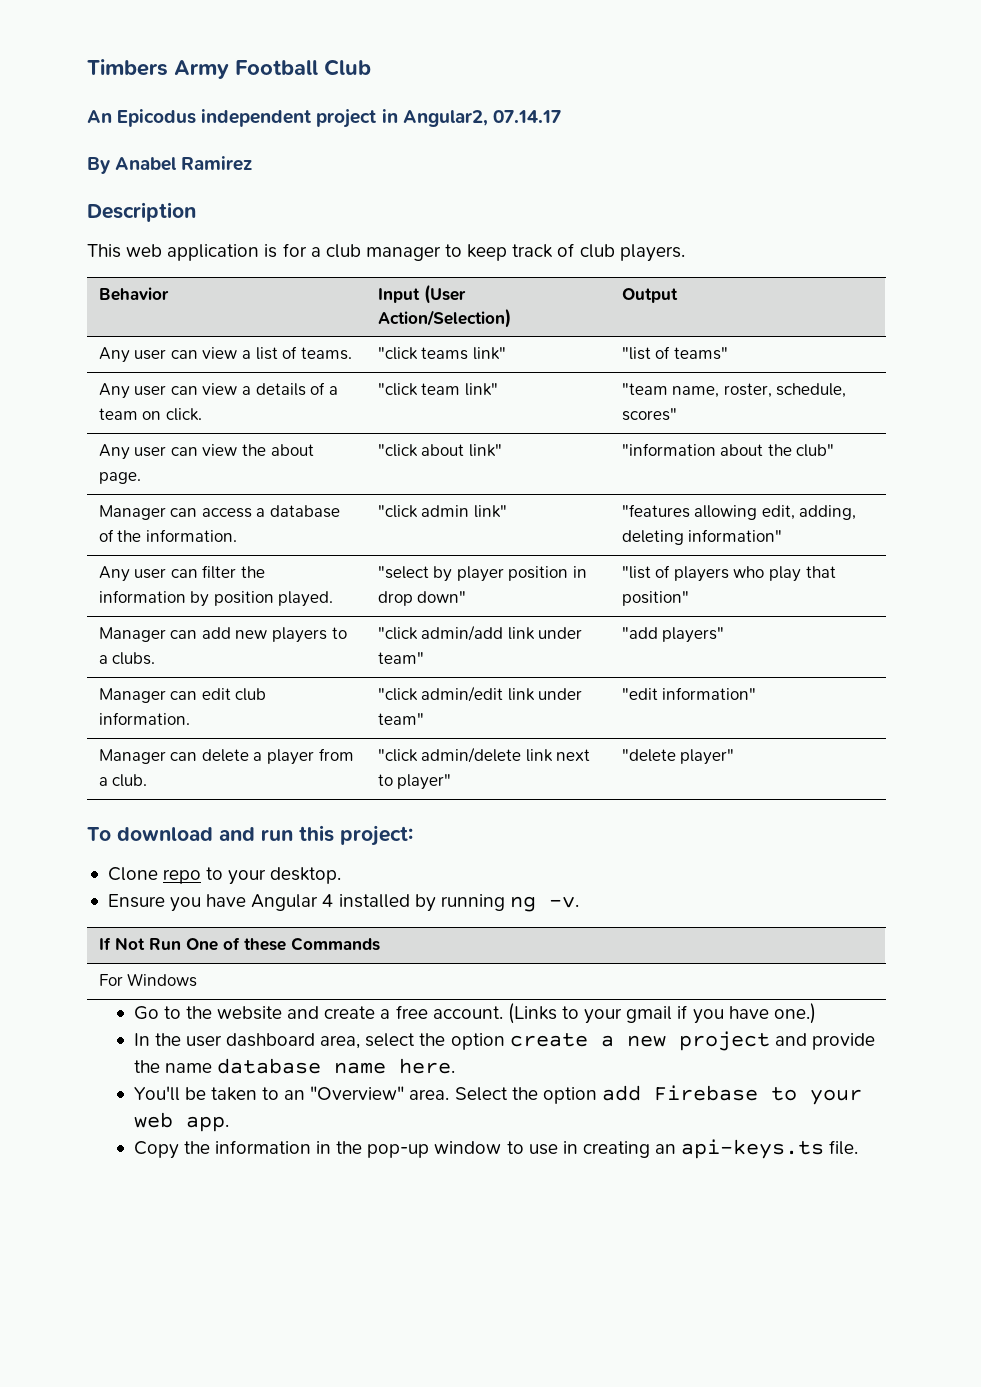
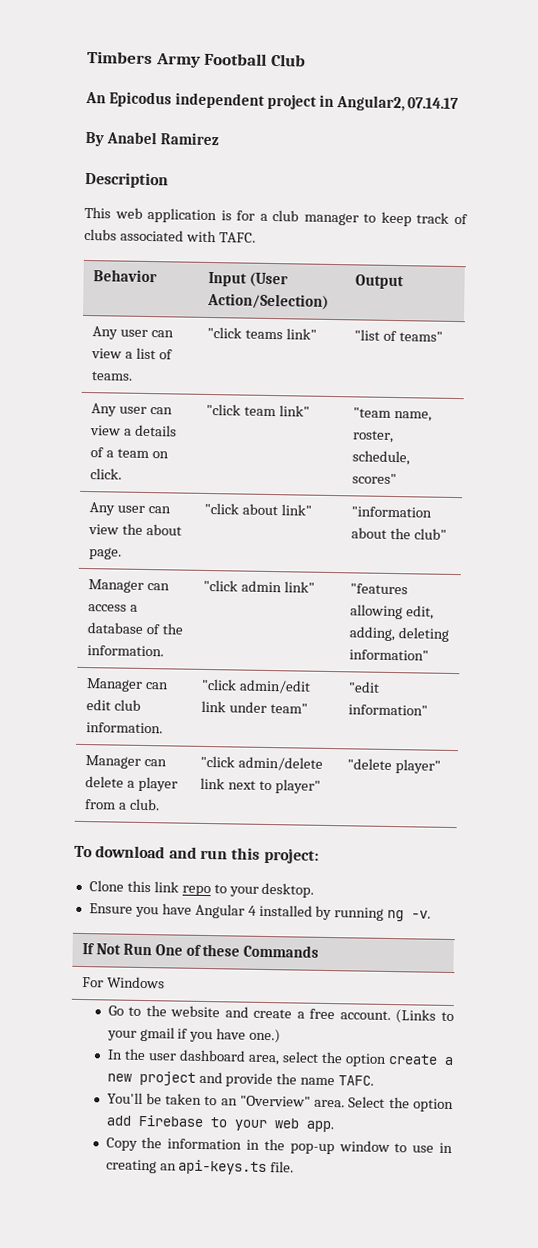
- This web application is for a club manager to keep track of club players.
+ This web application is for a club manager to keep track of clubs associated with TAFC.
- Any user can filter the information by position played. | "select by player position in drop down" | "list of players who play that position"
- Manager can add new players to a clubs. | "click admin/add link under team" | "add players"
- Clone repo to your desktop.
+ Clone this link repo to your desktop.
- In the user dashboard area, select the option create a new project and provide the name database name here.
+ In the user dashboard area, select the option create a new project and provide the name TAFC.

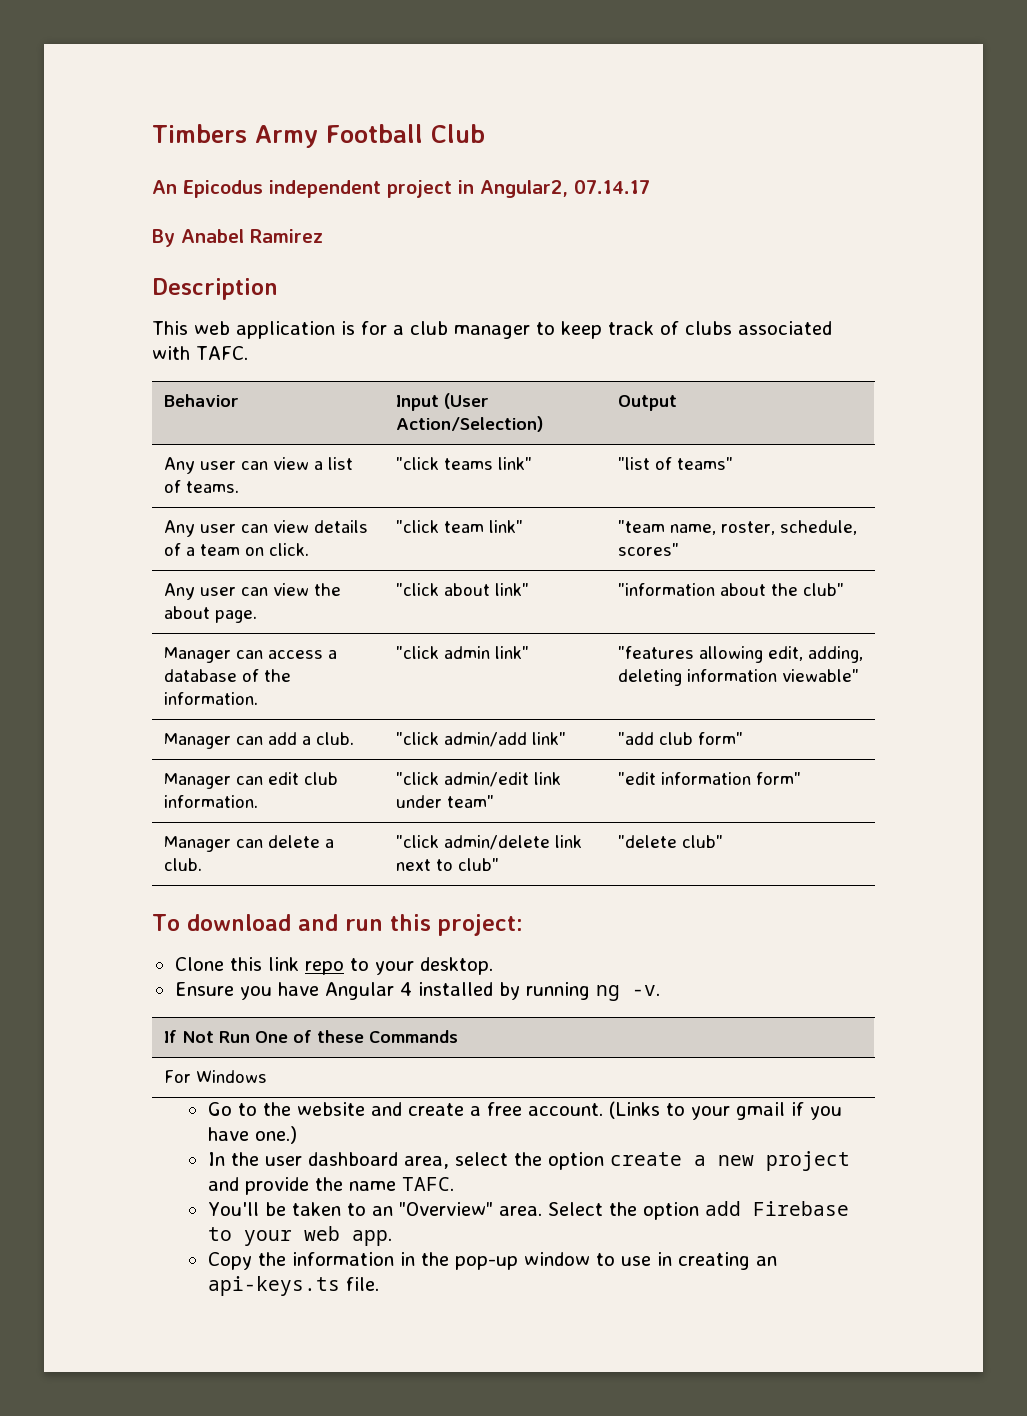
- Any user can view a details of a team on click. | "click team link" | "team name, roster, schedule, scores"
+ Any user can view details of a team on click. | "click team link" | "team name, roster, schedule, scores"
- Manager can access a database of the information. | "click admin link" | "features allowing edit, adding, deleting information"
+ Manager can access a database of the information. | "click admin link" | "features allowing edit, adding, deleting information viewable"
+ Manager can add a club. | "click admin/add link" | "add club form"
- Manager can edit club information. | "click admin/edit link under team" | "edit information"
+ Manager can edit club information. | "click admin/edit link under team" | "edit information form"
- Manager can delete a player from a club. | "click admin/delete link next to player" | "delete player"
+ Manager can delete a club. | "click admin/delete link next to club" | "delete club"

